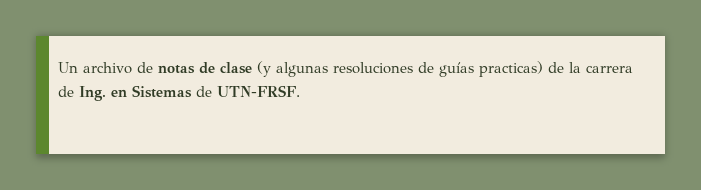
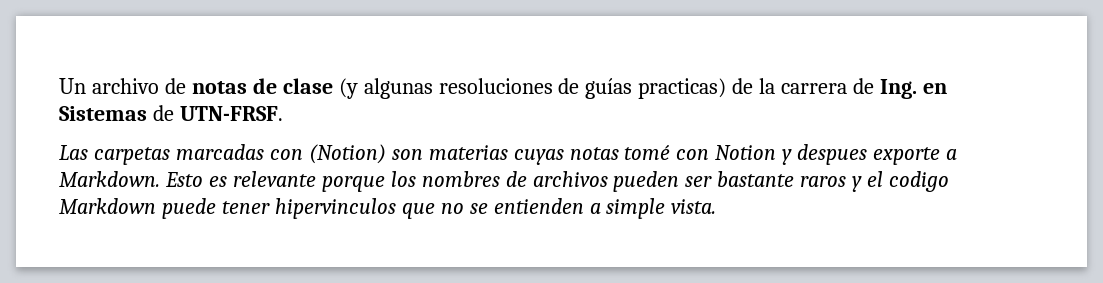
+ Las carpetas marcadas con (Notion) son materias cuyas notas tomé con Notion y despues exporte a Markdown. Esto es relevante porque los nombres de archivos pueden ser bastante raros y el codigo Markdown puede tener hipervinculos que no se entienden a simple vista.

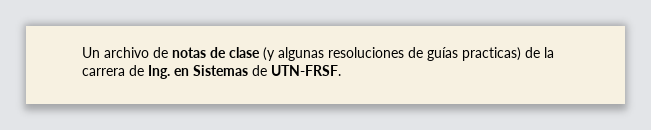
- Las carpetas marcadas con (Notion) son materias cuyas notas tomé con Notion y despues exporte a Markdown. Esto es relevante porque los nombres de archivos pueden ser bastante raros y el codigo Markdown puede tener hipervinculos que no se entienden a simple vista.

